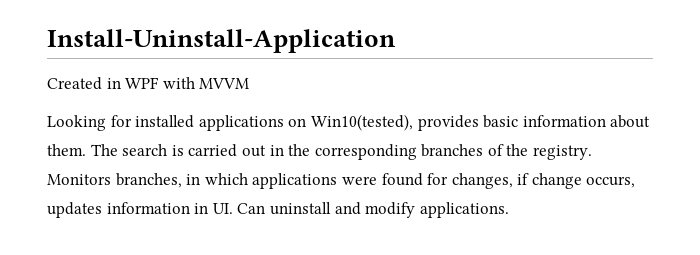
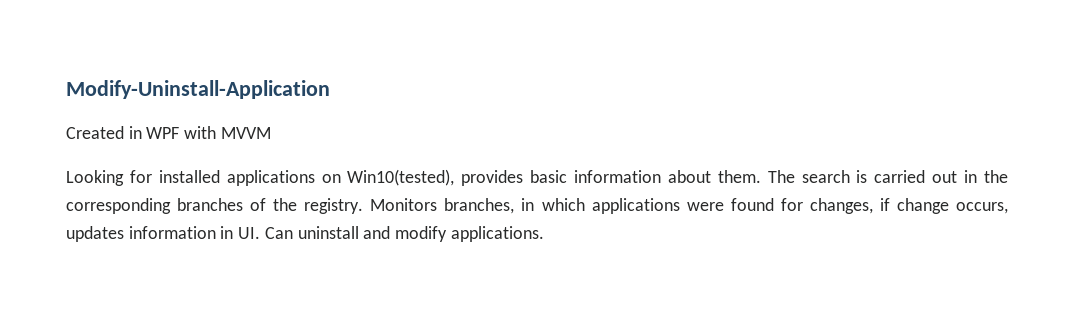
- Install-Uninstall-Application
+ Modify-Uninstall-Application

